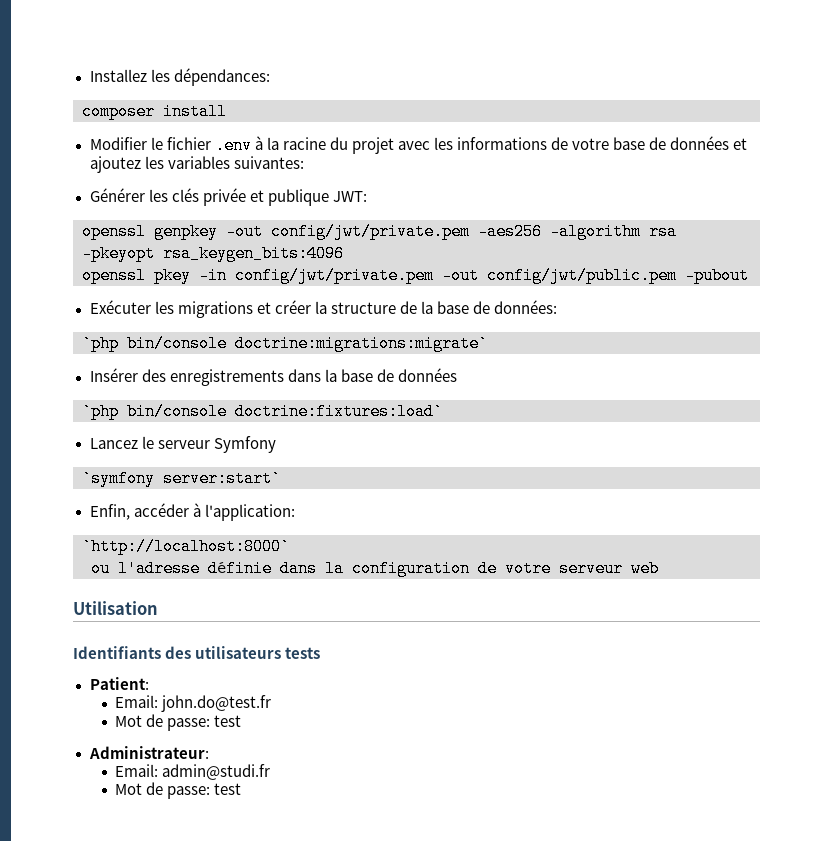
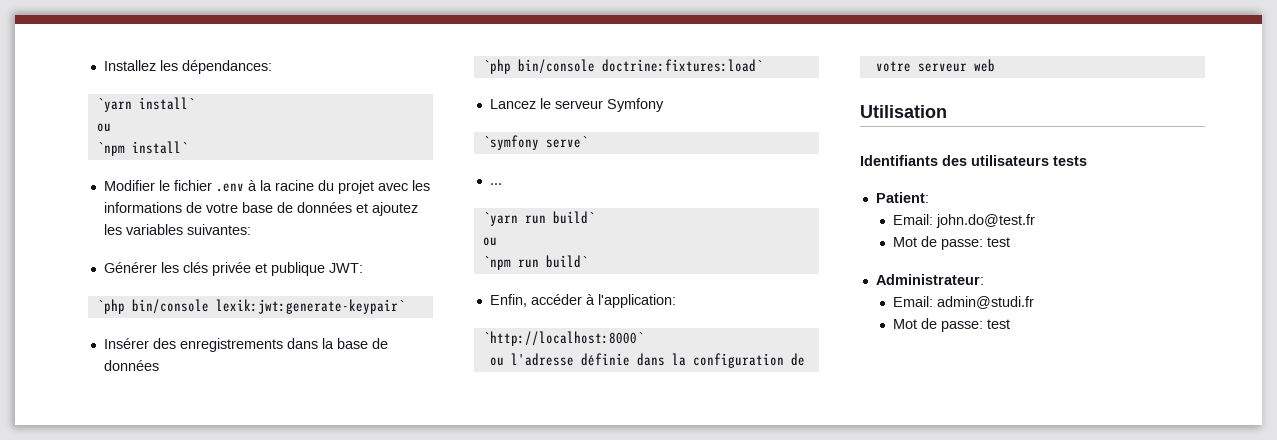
- composer install
+ `yarn install`
+ ou
+ `npm install`
- openssl genpkey -out config/jwt/private.pem -aes256 -algorithm rsa -pkeyopt rsa_keygen_bits:4096
- openssl pkey -in config/jwt/private.pem -out config/jwt/public.pem -pubout
- Exécuter les migrations et créer la structure de la base de données:
- `php bin/console doctrine:migrations:migrate`
+ `php bin/console lexik:jwt:generate-keypair`
- `symfony server:start`
+ `symfony serve`
+ ...
+ `yarn run build`
+ ou
+ `npm run build`

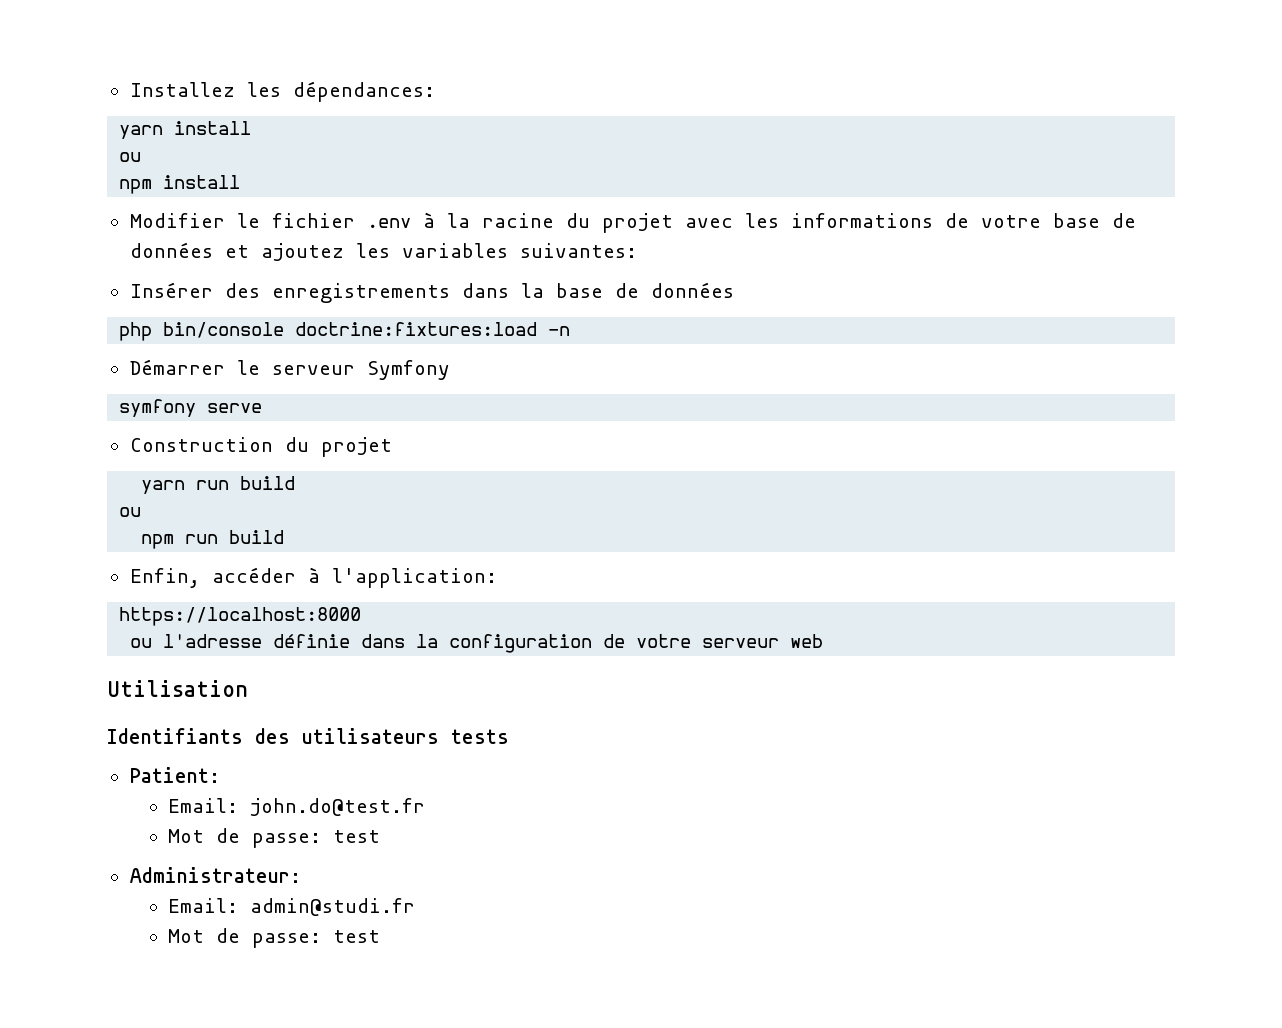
- `yarn install`
+ yarn install
  ou
- `npm install`
+ npm install
- Générer les clés privée et publique JWT:
- `php bin/console lexik:jwt:generate-keypair`
- `php bin/console doctrine:fixtures:load`
- Lancez le serveur Symfony
- `symfony serve`
- ...
- `yarn run build`
+ php bin/console doctrine:fixtures:load -n
+ Démarrer le serveur Symfony
+ symfony serve
+ Construction du projet
+ yarn run build
  ou
- `npm run build`
+ npm run build
- `http://localhost:8000`
+ https://localhost:8000

